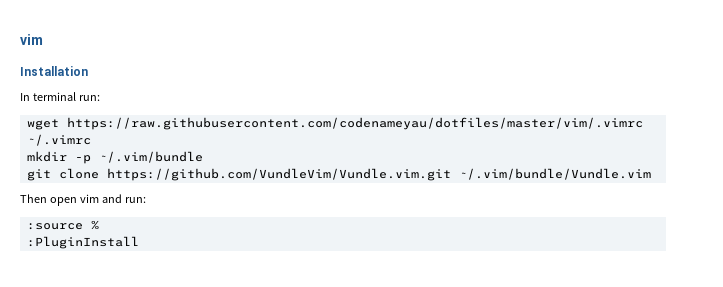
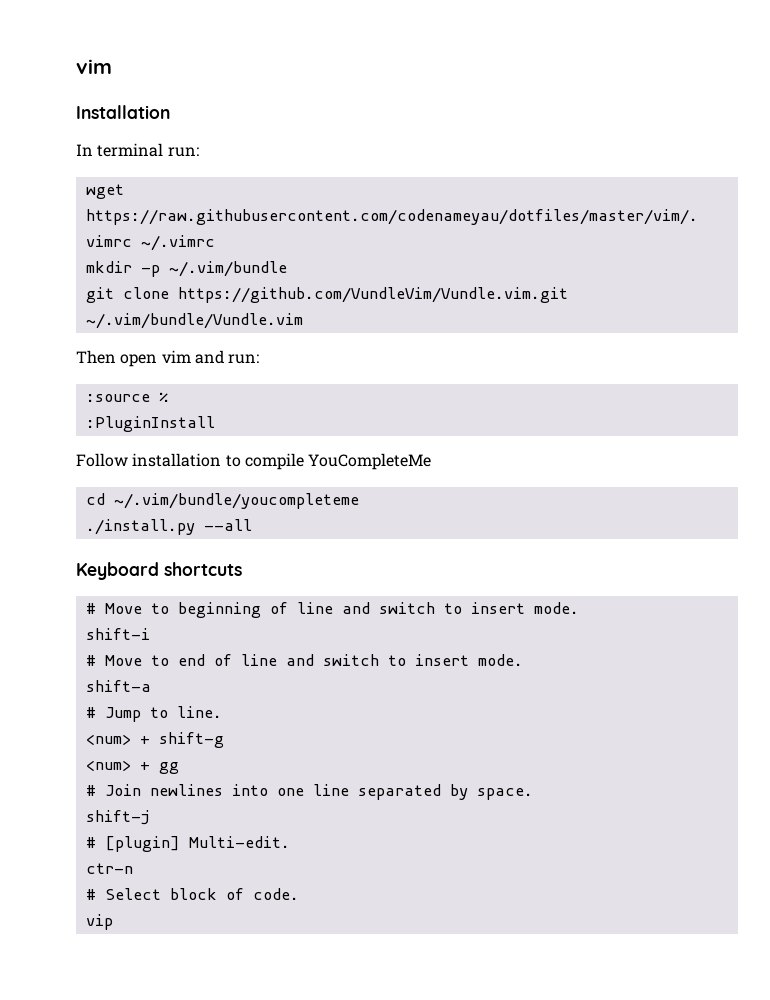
+ Follow installation to compile YouCompleteMe
+ cd ~/.vim/bundle/youcompleteme
+ ./install.py --all
+ Keyboard shortcuts
+ # Move to beginning of line and switch to insert mode.
+ shift-i
+ # Move to end of line and switch to insert mode.
+ shift-a
+ # Jump to line.
+ <num> + shift-g
+ <num> + gg
+ # Join newlines into one line separated by space.
+ shift-j
+ # [plugin] Multi-edit.
+ ctr-n
+ # Select block of code.
+ vip

